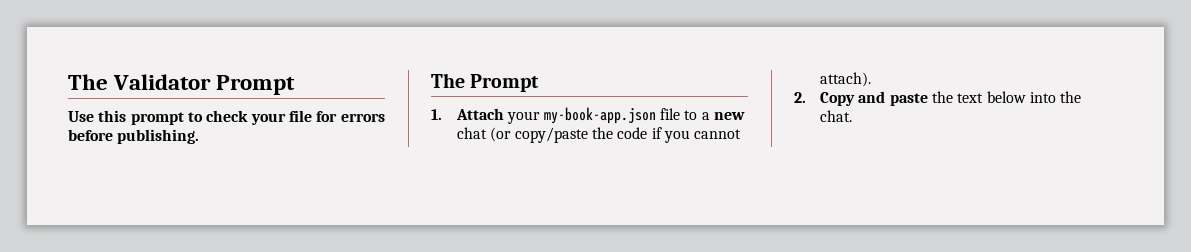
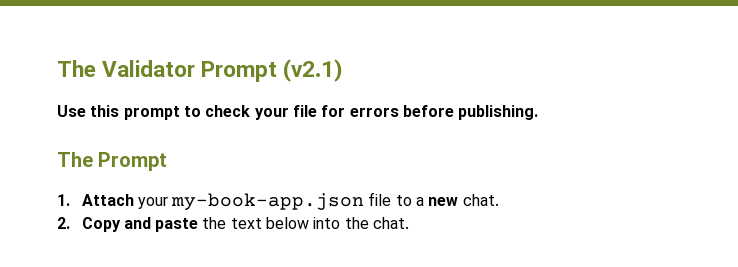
- The Validator Prompt
+ The Validator Prompt (v2.1)
- 1. Attach your my-book-app.json file to a new chat (or copy/paste the code if you cannot attach).
+ 1. Attach your my-book-app.json file to a new chat.

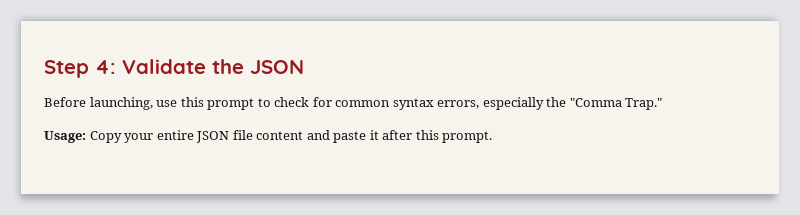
- The Validator Prompt (v2.1)
- Use this prompt to check your file for errors before publishing.
- The Prompt
- 1. Attach your my-book-app.json file to a new chat.
- 2. Copy and paste the text below into the chat.
+ Step 4: Validate the JSON
+ Before launching, use this prompt to check for common syntax errors, especially the "Comma Trap."
+ Usage: Copy your entire JSON file content and paste it after this prompt.

